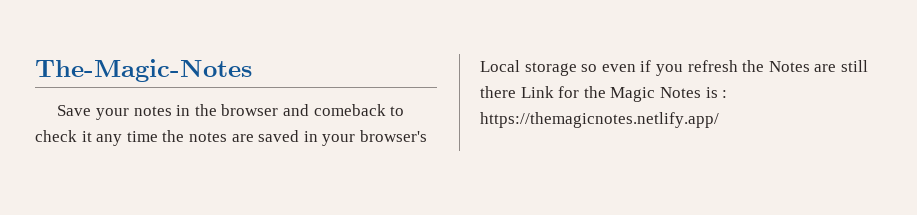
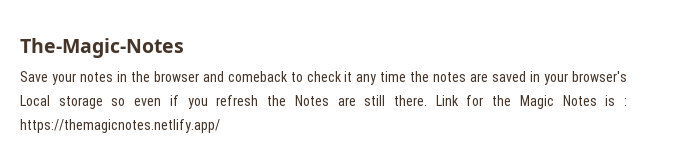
- Save your notes in the browser and comeback to check it any time the notes are saved in your browser's Local storage so even if you refresh the Notes are still there Link for the Magic Notes is : https://themagicnotes.netlify.app/
+ Save your notes in the browser and comeback to check it any time the notes are saved in your browser's Local storage so even if you refresh the Notes are still there. Link for the Magic Notes is : https://themagicnotes.netlify.app/

